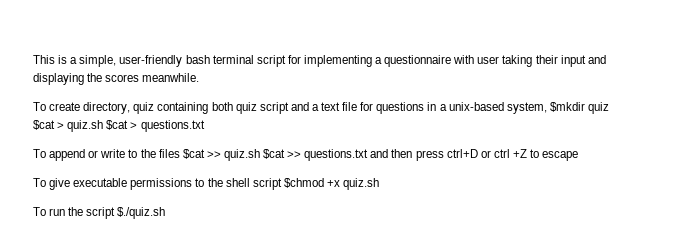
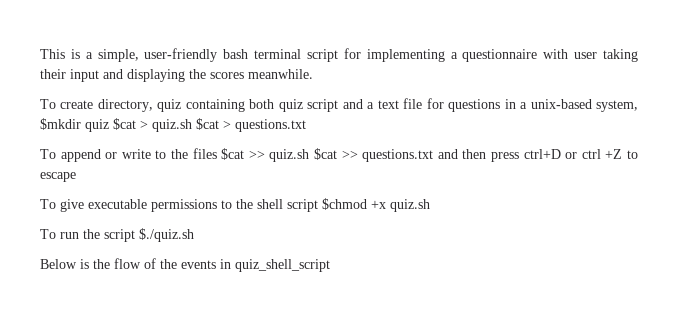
+ Below is the flow of the events in quiz_shell_script

